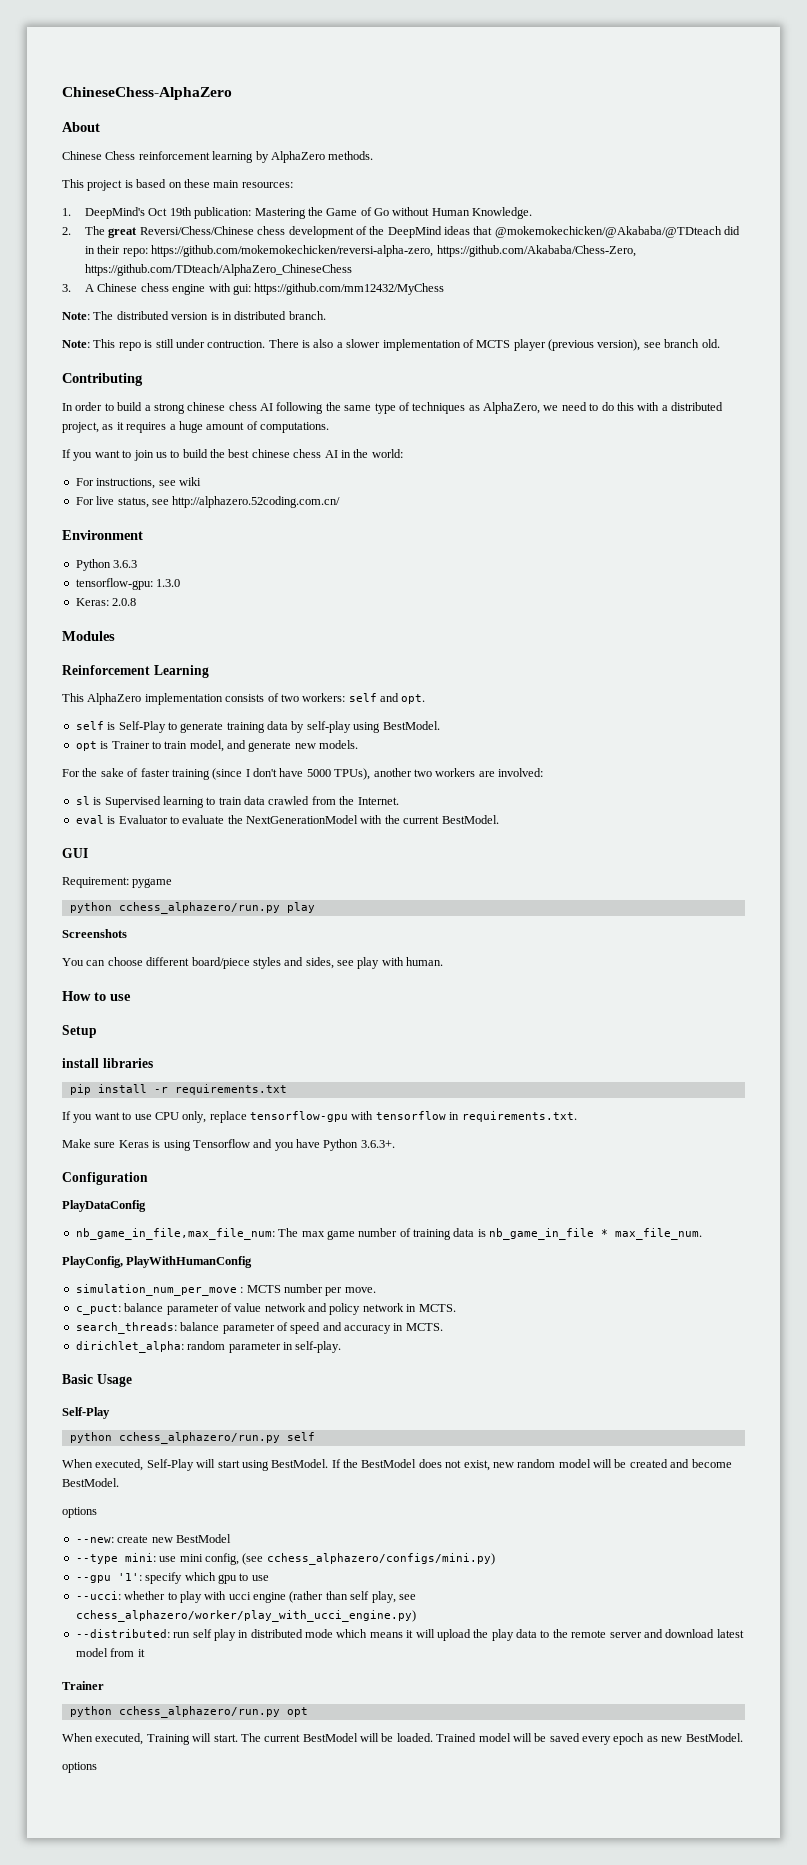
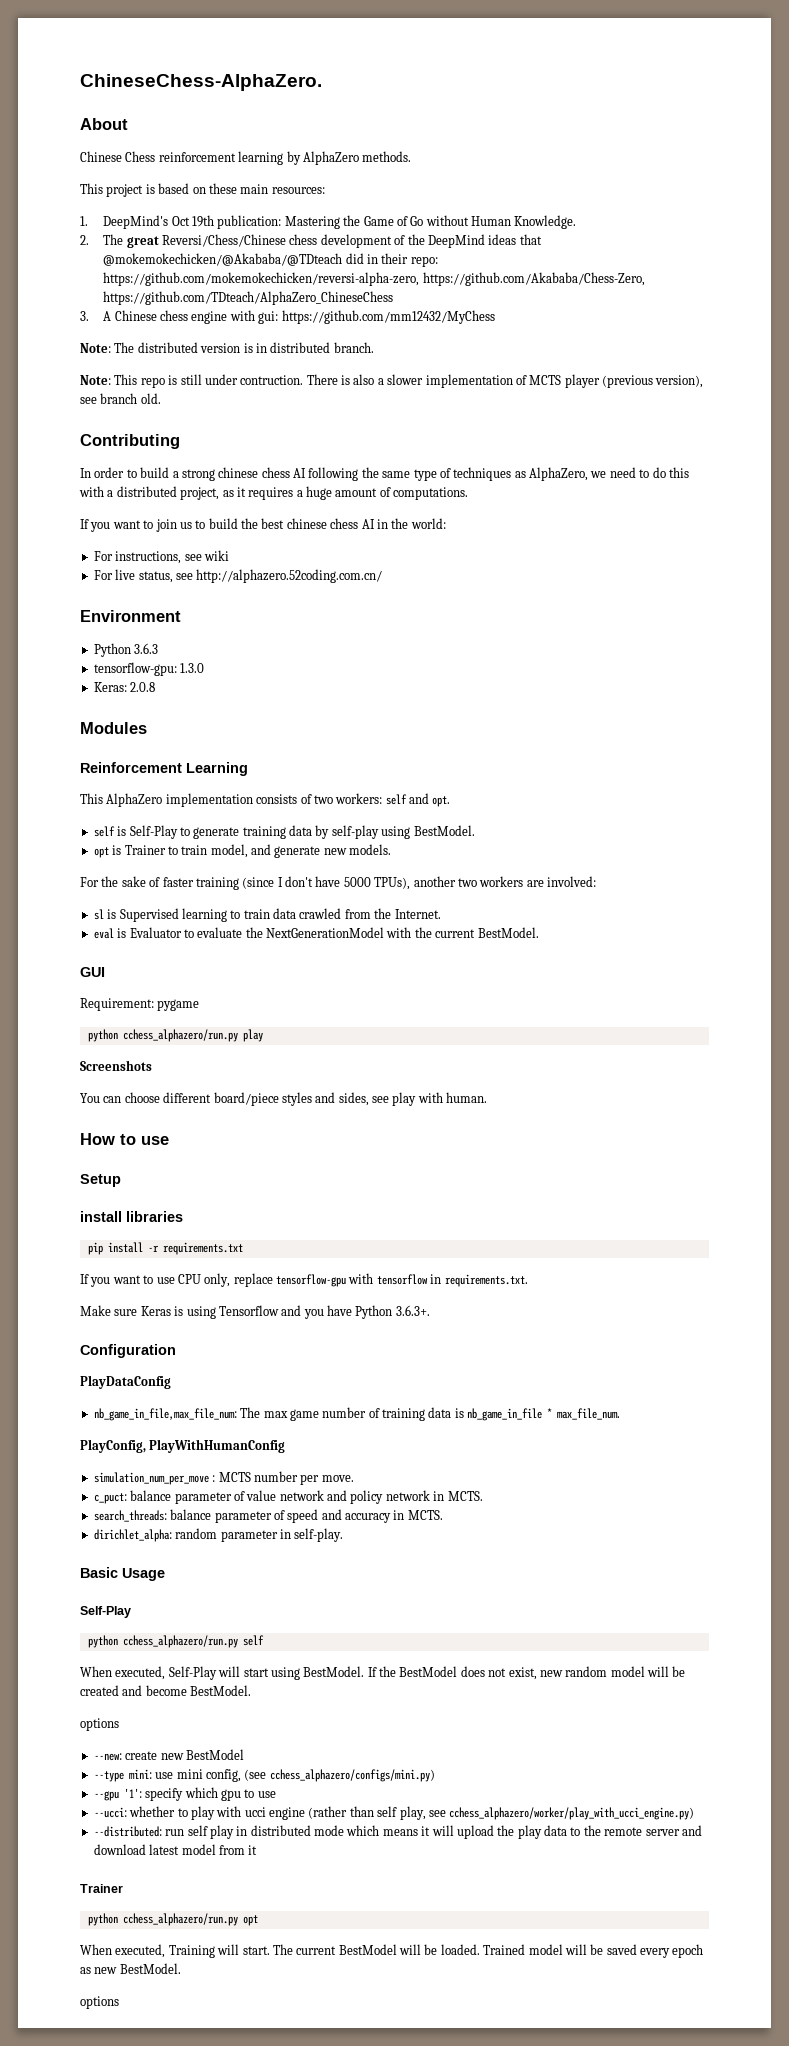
- ChineseChess-AlphaZero
+ ChineseChess-AlphaZero.

